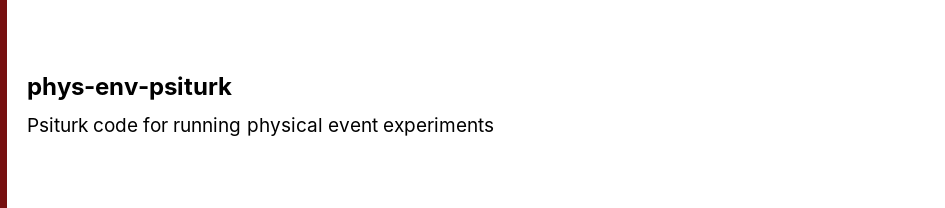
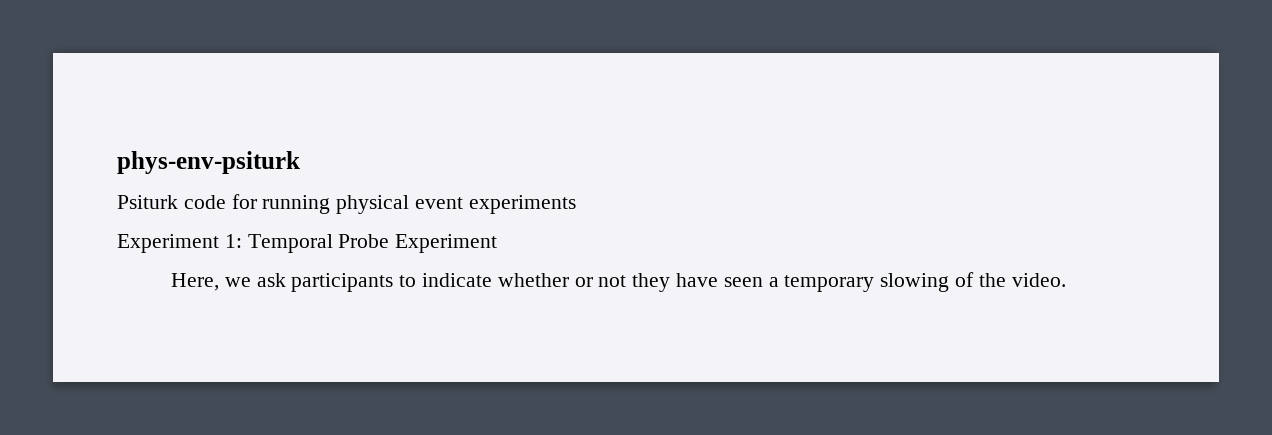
+ Experiment 1: Temporal Probe Experiment
+ Here, we ask participants to indicate whether or not they have seen a temporary slowing of the video.

